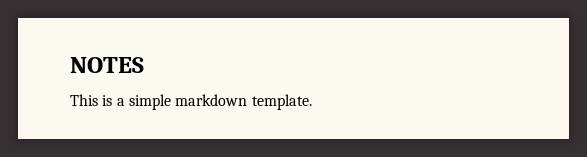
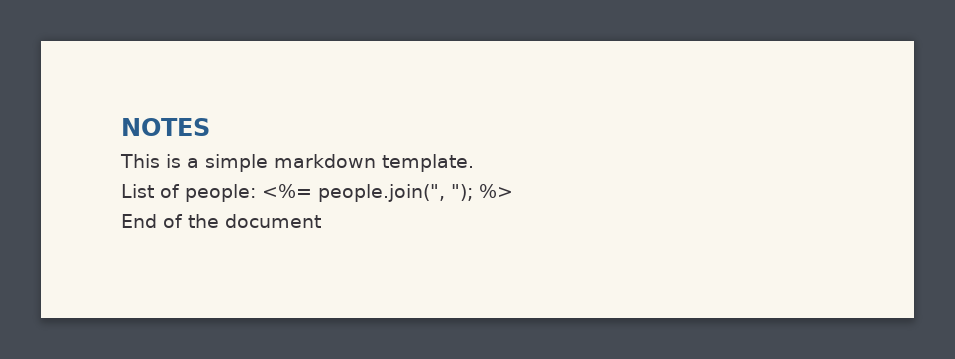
+ List of people: <%= people.join(", "); %>
+ End of the document

